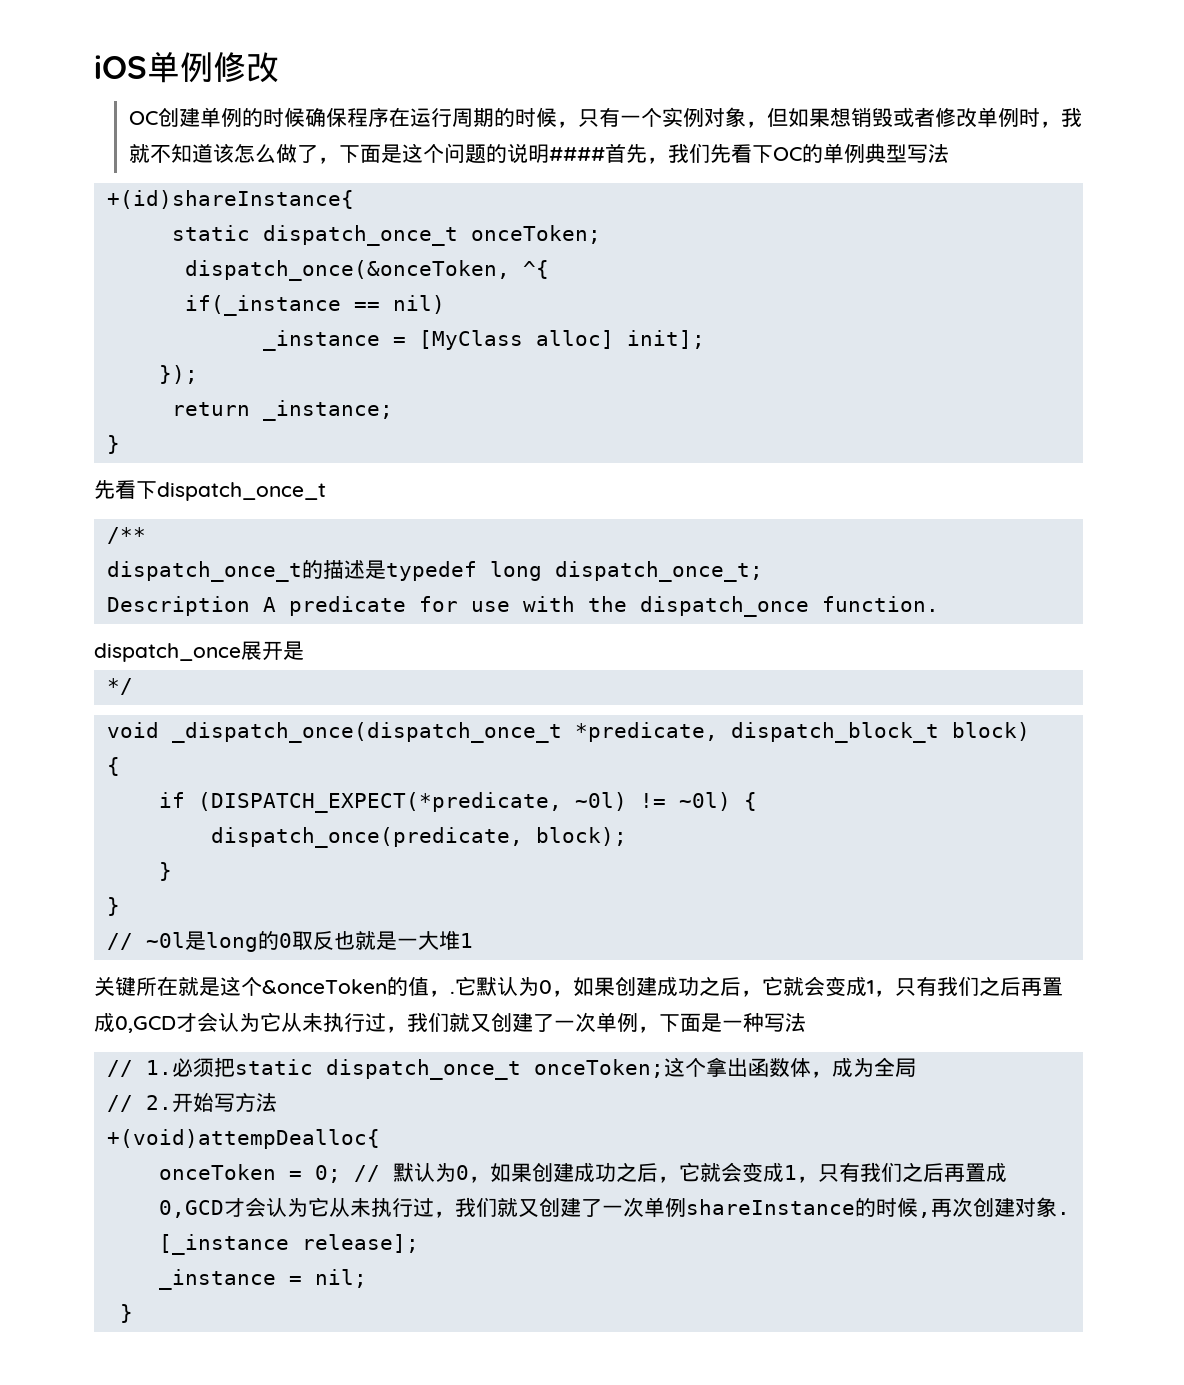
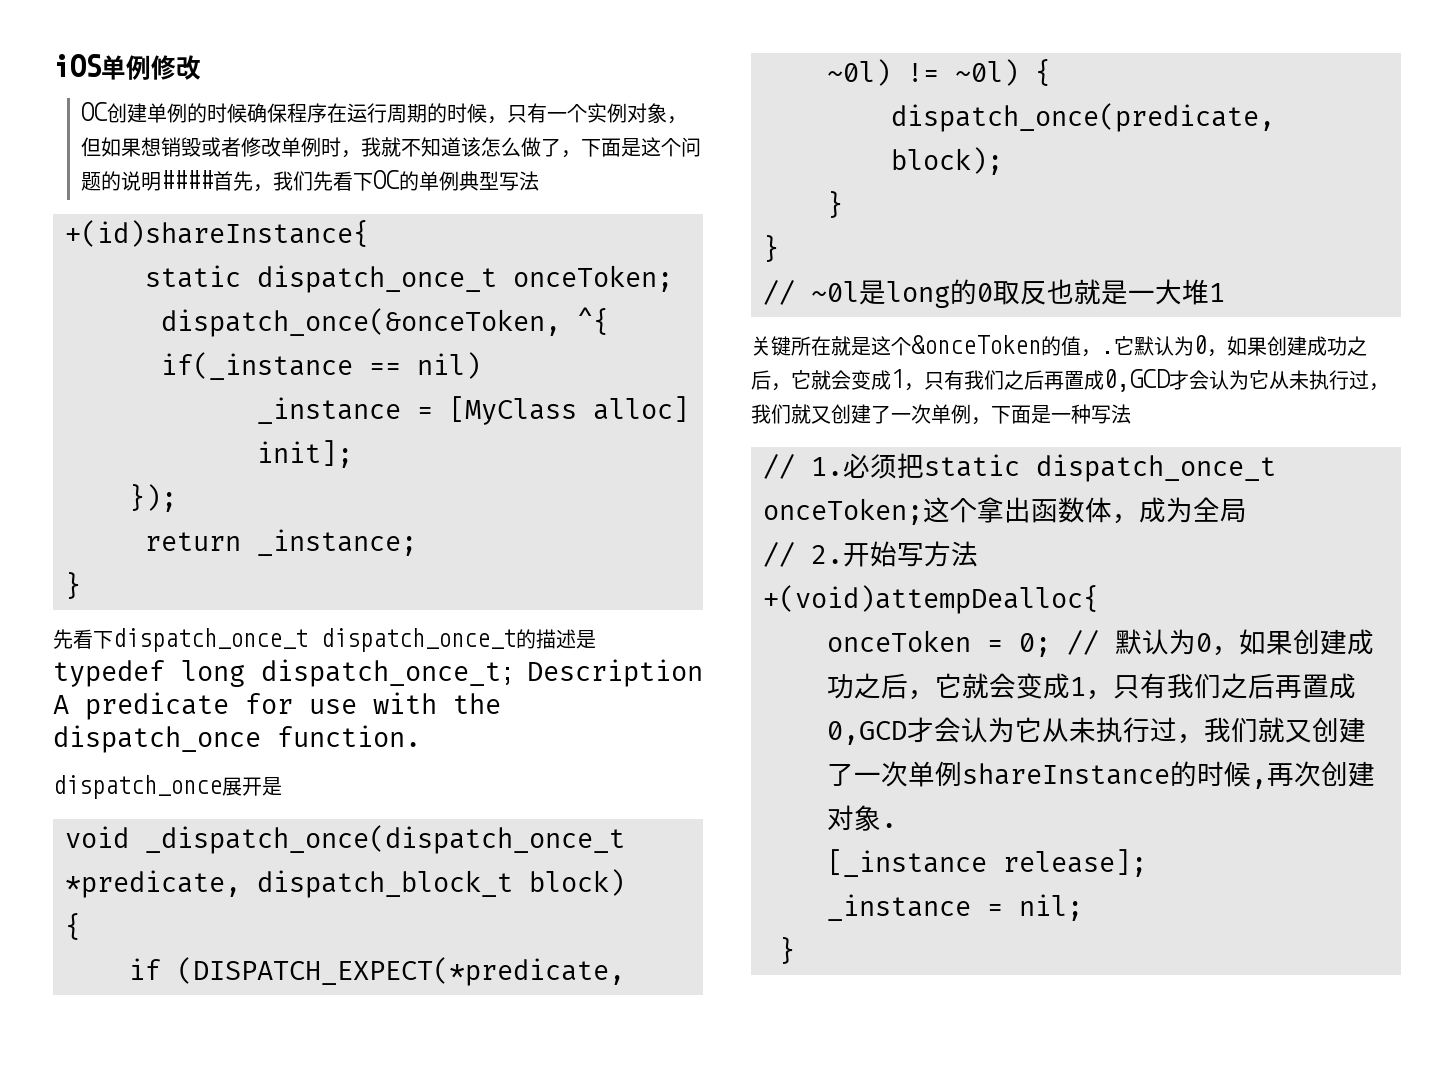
- 先看下dispatch_once_t
- /**
- dispatch_once_t的描述是typedef long dispatch_once_t;
- Description A predicate for use with the dispatch_once function.
+ 先看下dispatch_once_t dispatch_once_t的描述是typedef long dispatch_once_t; Description A predicate for use with the dispatch_once function.
- */

